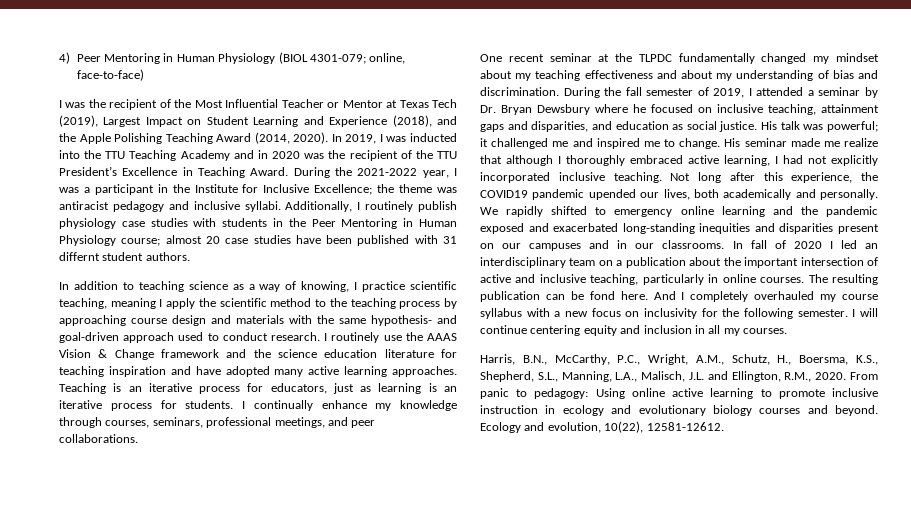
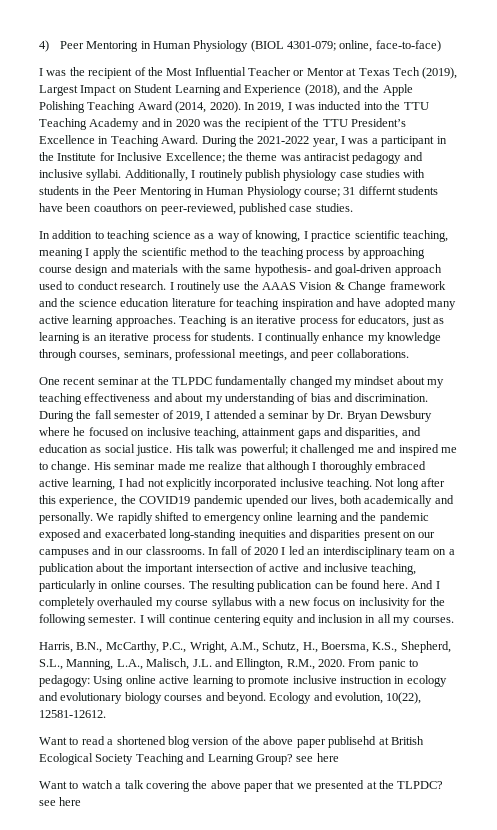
- Additionally, I routinely publish physiology case studies with students in the Peer Mentoring in Human Physiology course; almost 20 case studies have been published with 31 differnt student authors.
+ Additionally, I routinely publish physiology case studies with students in the Peer Mentoring in Human Physiology course; 31 differnt students have been coauthors on peer-reviewed, published case studies.
- The resulting publication can be fond here.
+ The resulting publication can be found here.
+ Want to read a shortened blog version of the above paper publisehd at British Ecological Society Teaching and Learning Group? see here
+ Want to watch a talk covering the above paper that we presented at the TLPDC? see here

